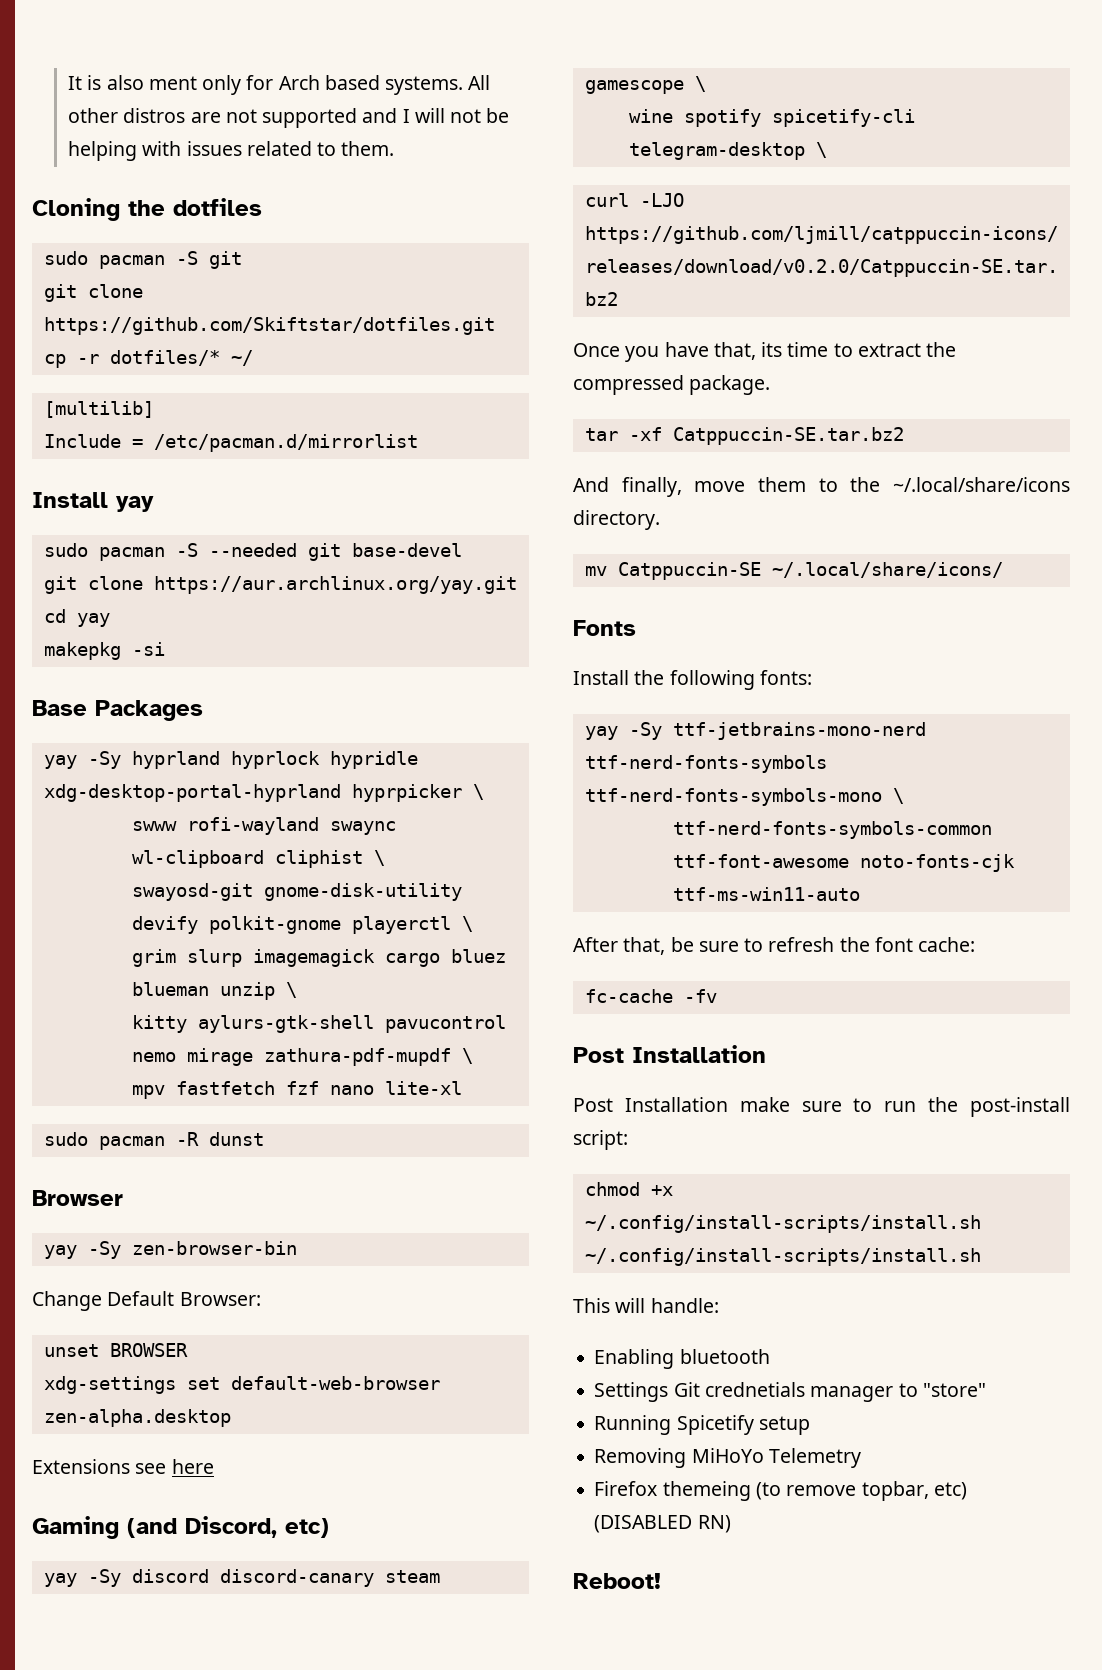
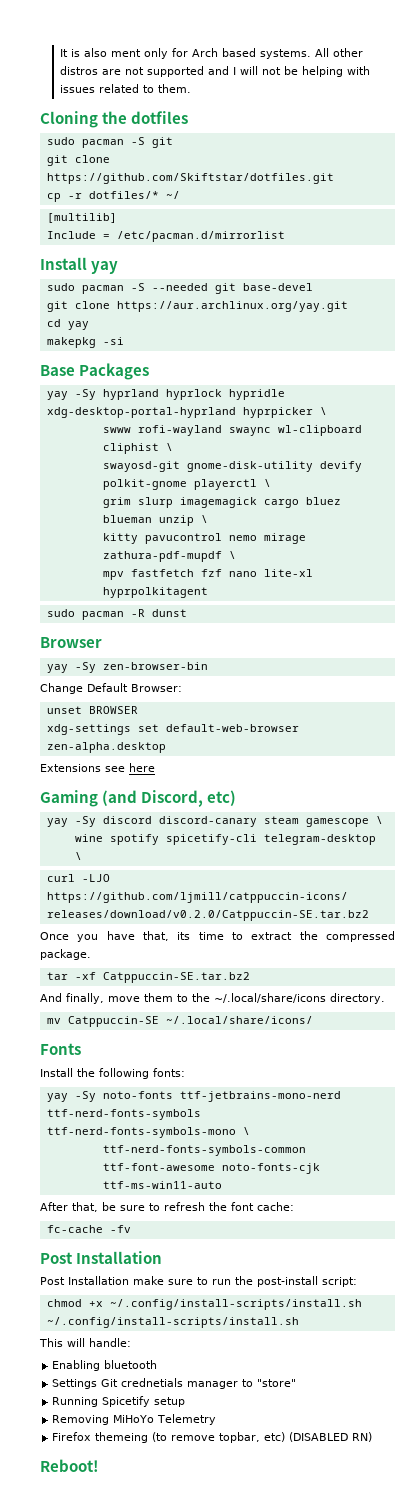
- kitty aylurs-gtk-shell pavucontrol nemo mirage zathura-pdf-mupdf \
+ kitty pavucontrol nemo mirage zathura-pdf-mupdf \
- mpv fastfetch fzf nano lite-xl
+ mpv fastfetch fzf nano lite-xl hyprpolkitagent
- yay -Sy ttf-jetbrains-mono-nerd ttf-nerd-fonts-symbols ttf-nerd-fonts-symbols-mono \
+ yay -Sy noto-fonts ttf-jetbrains-mono-nerd ttf-nerd-fonts-symbols ttf-nerd-fonts-symbols-mono \

